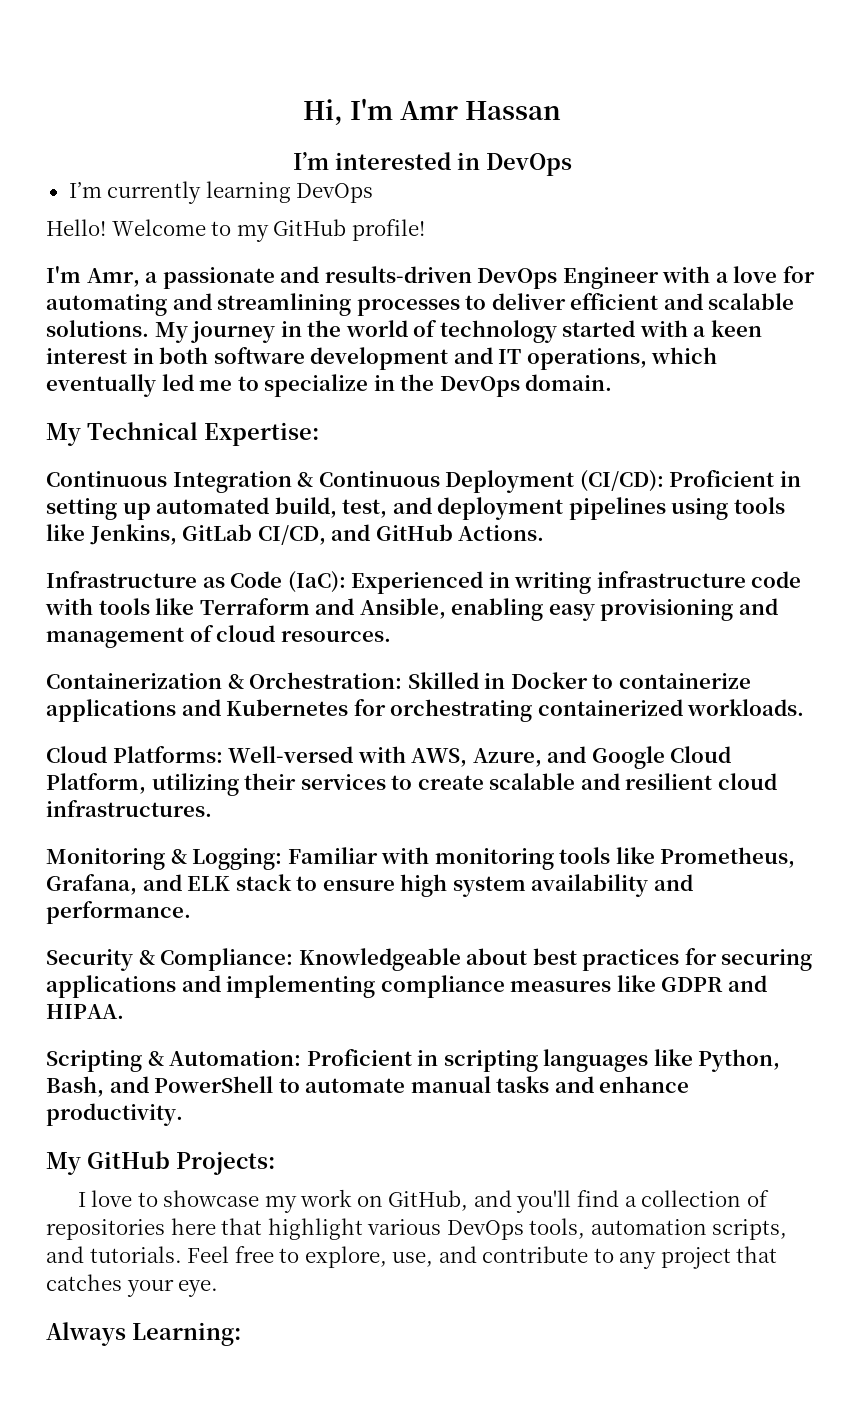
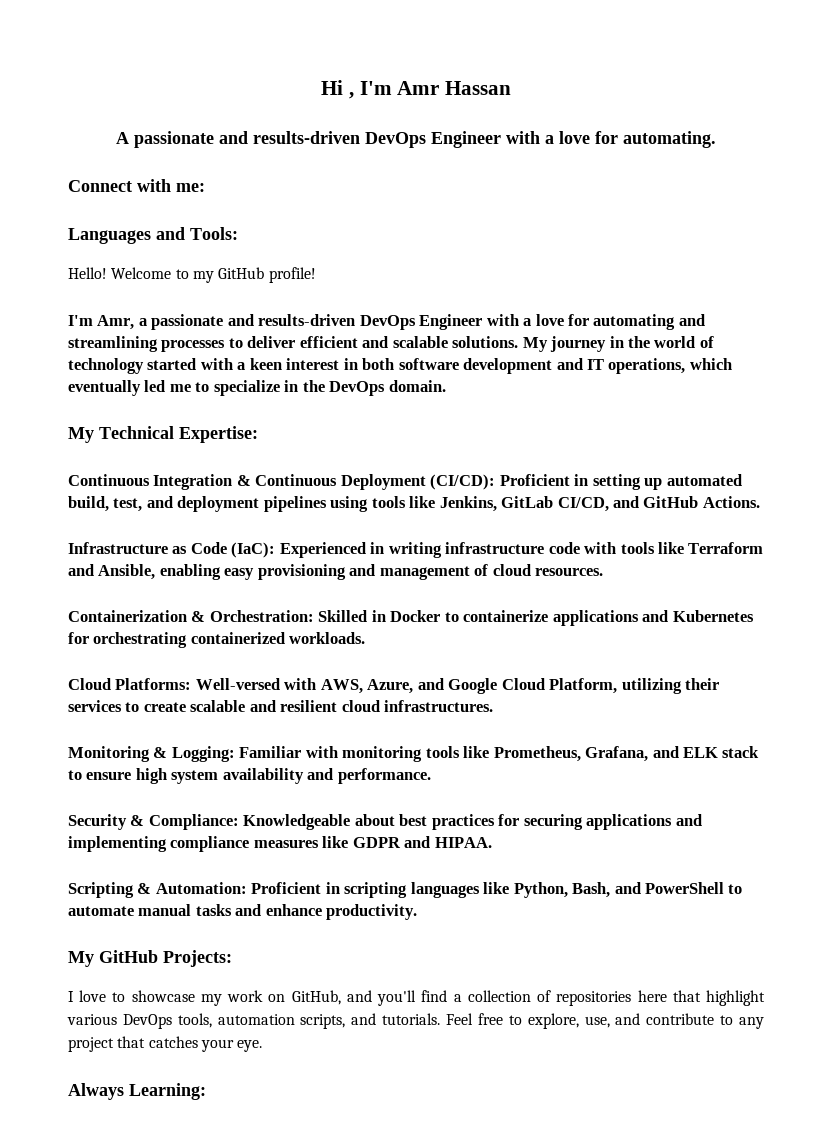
- Hi, I'm Amr Hassan
+ Hi , I'm Amr Hassan
- I’m interested in DevOps
- I’m currently learning DevOps
+ A passionate and results-driven DevOps Engineer with a love for automating.
+ Connect with me:
+ Languages and Tools:

